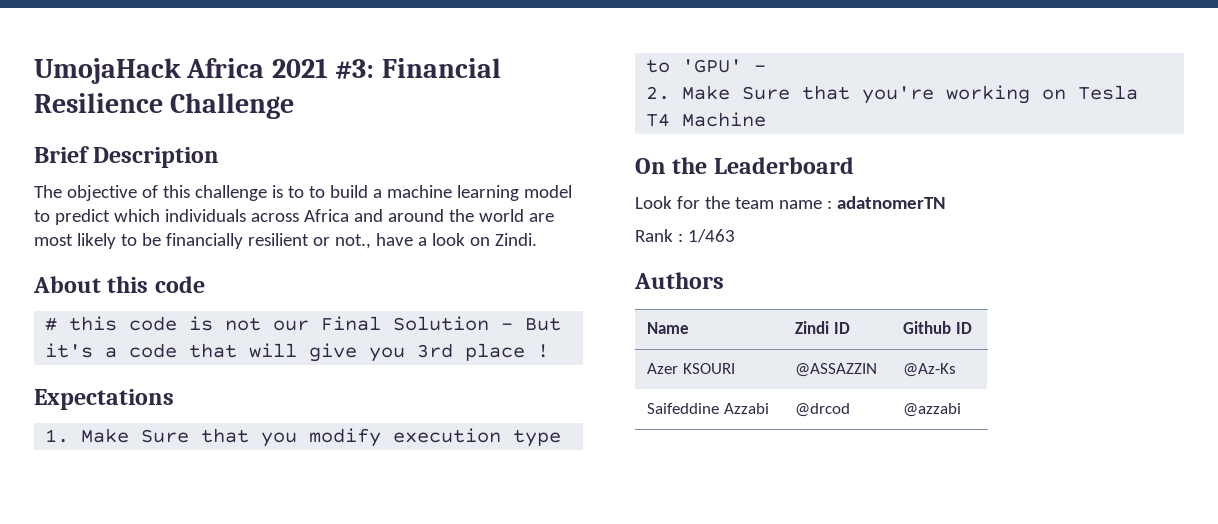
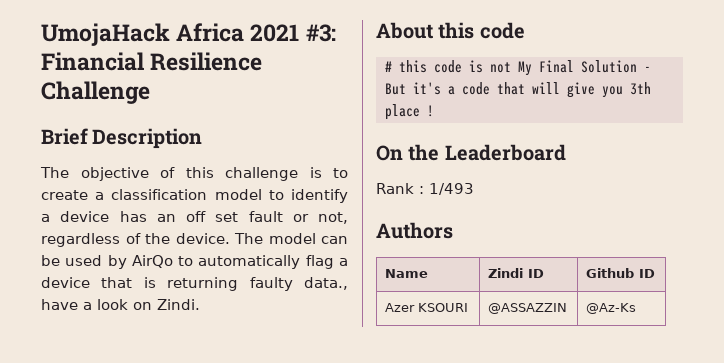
- The objective of this challenge is to to build a machine learning model to predict which individuals across Africa and around the world are most likely to be financially resilient or not., have a look on Zindi.
+ The objective of this challenge is to create a classification model to identify a device has an off set fault or not, regardless of the device. The model can be used by AirQo to automatically flag a device that is returning faulty data., have a look on Zindi.
- # this code is not our Final Solution - But it's a code that will give you 3rd place !
+ # this code is not My Final Solution - But it's a code that will give you 3th place !
- Expectations
- 1. Make Sure that you modify execution type to 'GPU' -
- 2. Make Sure that you're working on Tesla T4 Machine
  On the Leaderboard
- Look for the team name : adatnomerTN
- Rank : 1/463
+ Rank : 1/493
- Saifeddine Azzabi | @drcod | @azzabi

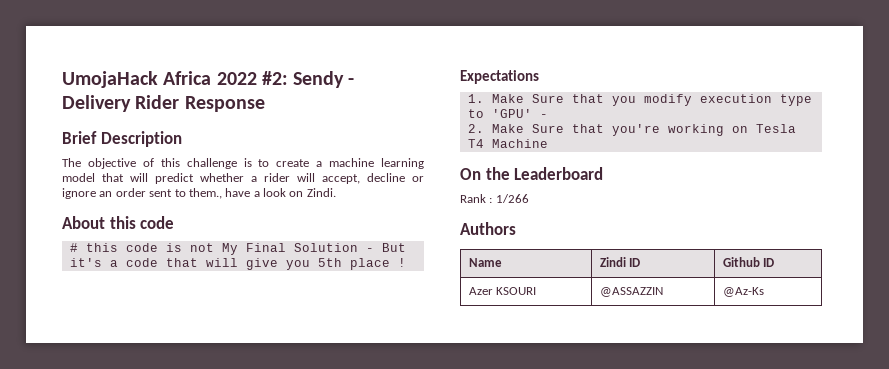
- UmojaHack Africa 2021 #3: Financial Resilience Challenge
+ UmojaHack Africa 2022 #2: Sendy - Delivery Rider Response
- The objective of this challenge is to create a classification model to identify a device has an off set fault or not, regardless of the device. The model can be used by AirQo to automatically flag a device that is returning faulty data., have a look on Zindi.
+ The objective of this challenge is to create a machine learning model that will predict whether a rider will accept, decline or ignore an order sent to them., have a look on Zindi.
- # this code is not My Final Solution - But it's a code that will give you 3th place !
+ # this code is not My Final Solution - But it's a code that will give you 5th place !
+ Expectations
+ 1. Make Sure that you modify execution type to 'GPU' -
+ 2. Make Sure that you're working on Tesla T4 Machine
- Rank : 1/493
+ Rank : 1/266

